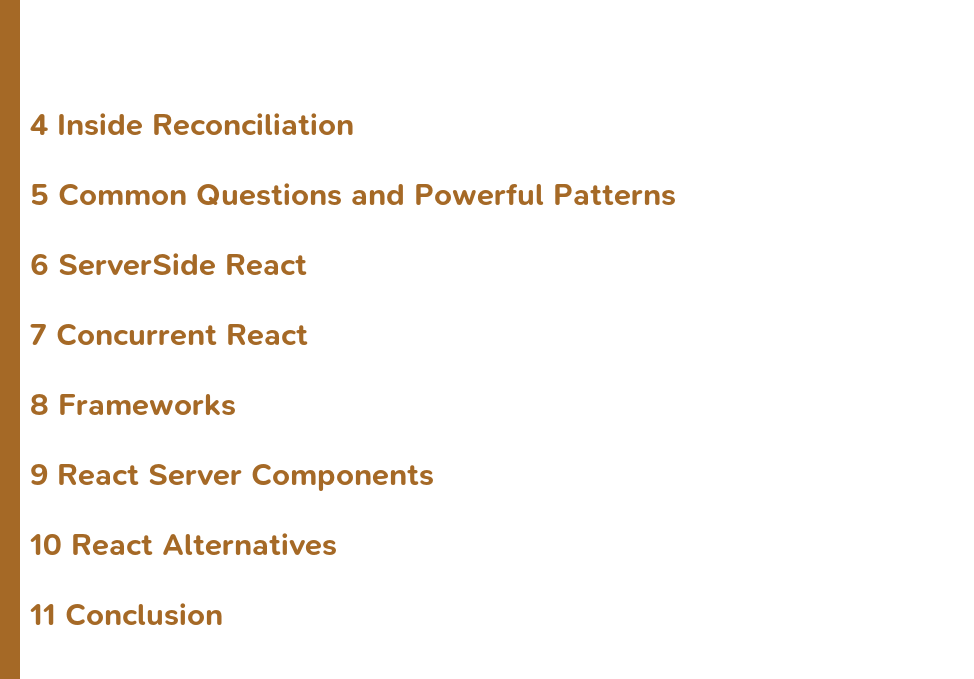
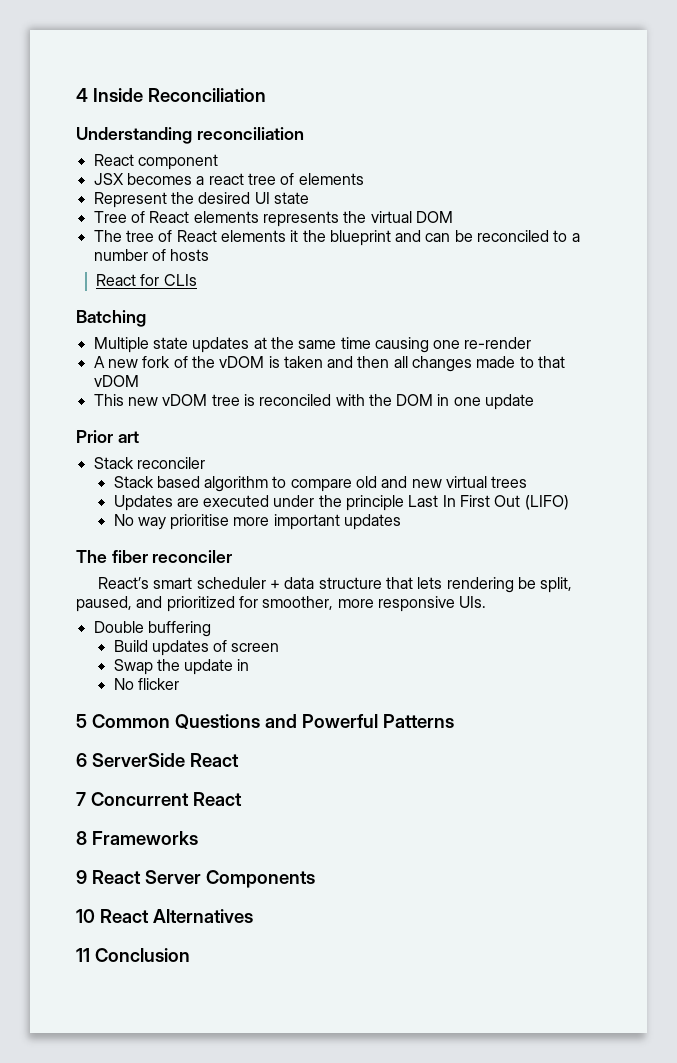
+ Understanding reconciliation
+ React component
+ JSX becomes a react tree of elements
+ Represent the desired UI state
+ Tree of React elements represents the virtual DOM
+ The tree of React elements it the blueprint and can be reconciled to a number of hosts
+ React for CLIs
+ Batching
+ Multiple state updates at the same time causing one re-render
+ A new fork of the vDOM is taken and then all changes made to that vDOM
+ This new vDOM tree is reconciled with the DOM in one update
+ Prior art
+ Stack reconciler
+ Stack based algorithm to compare old and new virtual trees
+ Updates are executed under the principle Last In First Out (LIFO)
+ No way prioritise more important updates
+ The fiber reconciler
+ React’s smart scheduler + data structure that lets rendering be split, paused, and prioritized for smoother, more responsive UIs.
+ Double buffering
+ Build updates of screen
+ Swap the update in
+ No flicker

